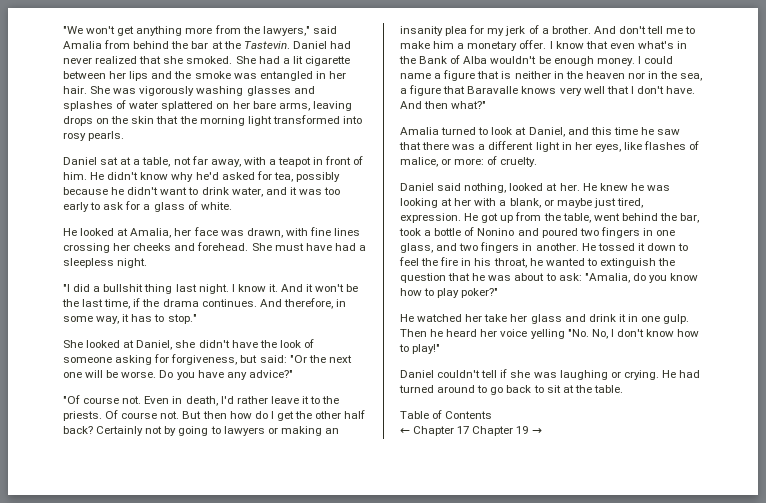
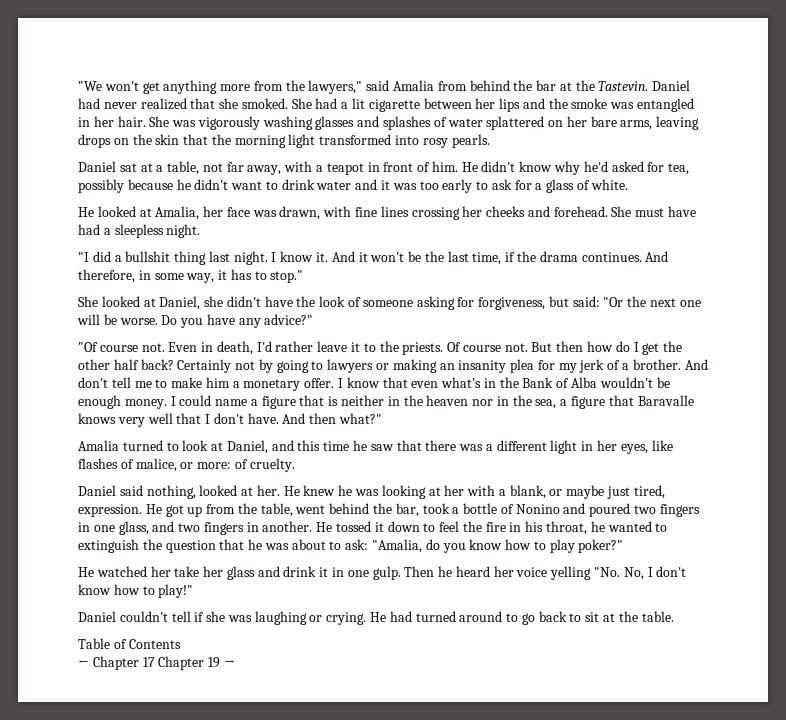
- He didn't know why he'd asked for tea, possibly because he didn't want to drink water, and it was too early to ask for a glass of white.
+ He didn't know why he'd asked for tea, possibly because he didn't want to drink water and it was too early to ask for a glass of white.

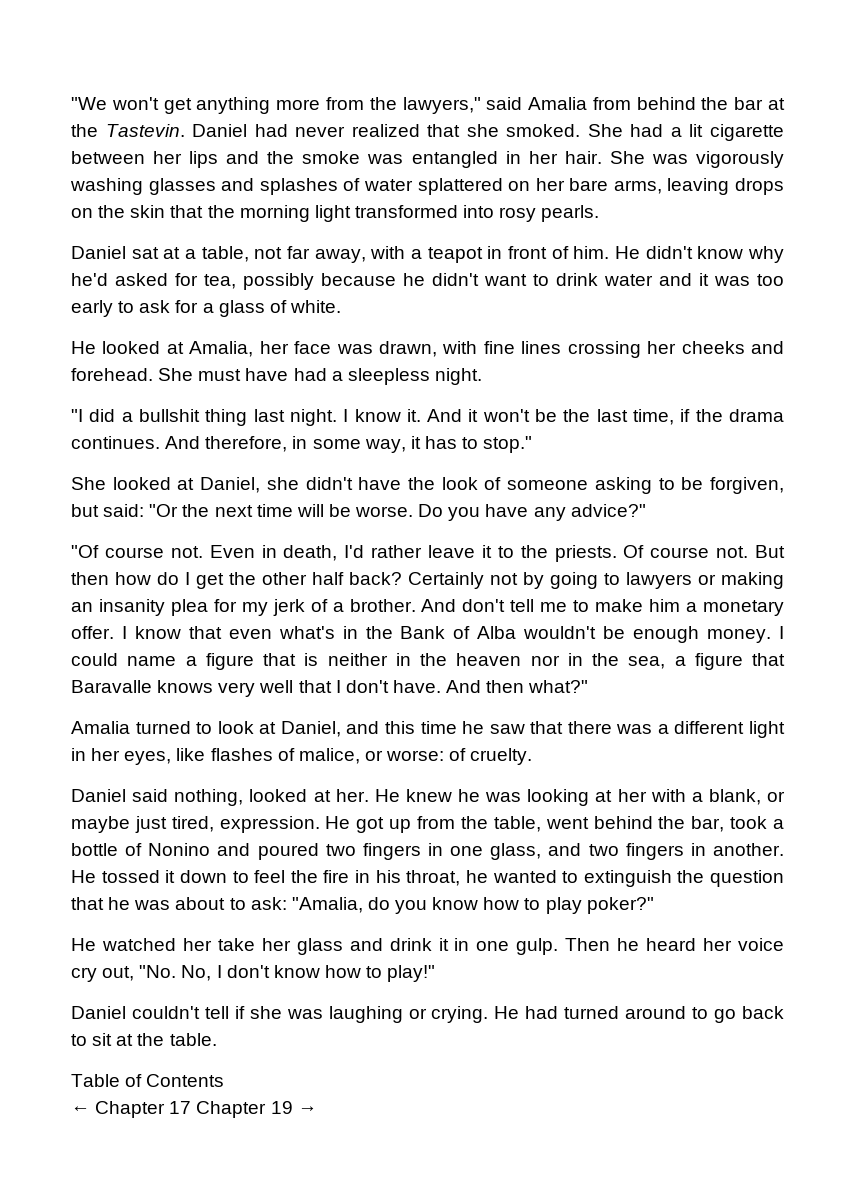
- She looked at Daniel, she didn't have the look of someone asking for forgiveness, but said: "Or the next one will be worse.
+ She looked at Daniel, she didn't have the look of someone asking to be forgiven, but said: "Or the next time will be worse.
- Amalia turned to look at Daniel, and this time he saw that there was a different light in her eyes, like flashes of malice, or more: of cruelty.
+ Amalia turned to look at Daniel, and this time he saw that there was a different light in her eyes, like flashes of malice, or worse: of cruelty.
- Then he heard her voice yelling "No. No, I don't know how to play!"
+ Then he heard her voice cry out, "No. No, I don't know how to play!"

